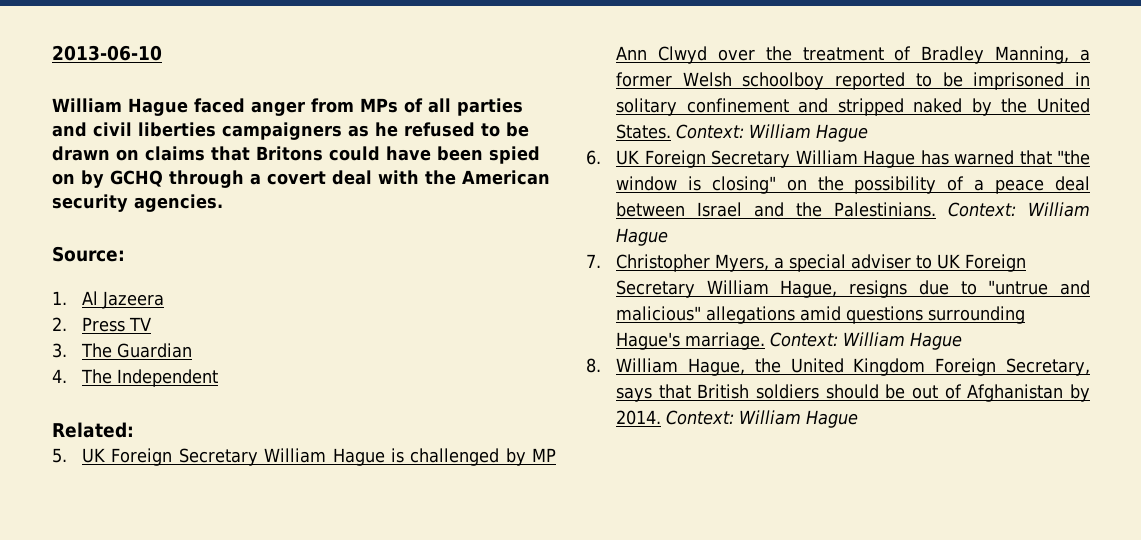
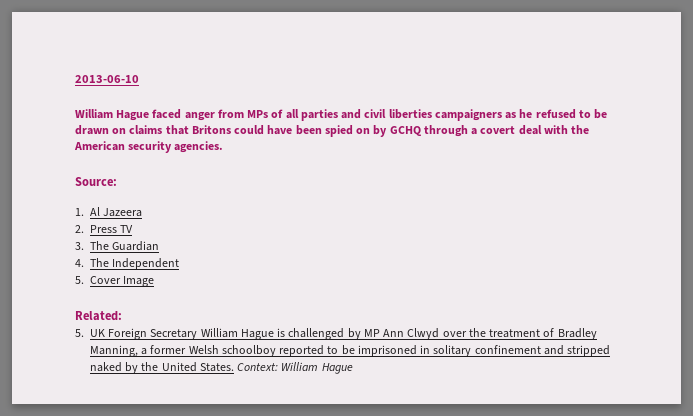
+ 5. Cover Image
- 6. UK Foreign Secretary William Hague has warned that "the window is closing" on the possibility of a peace deal between Israel and the Palestinians. Context: William Hague
- 7. Christopher Myers, a special adviser to UK Foreign Secretary William Hague, resigns due to "untrue and malicious" allegations amid questions surrounding Hague's marriage. Context: William Hague
- 8. William Hague, the United Kingdom Foreign Secretary, says that British soldiers should be out of Afghanistan by 2014. Context: William Hague

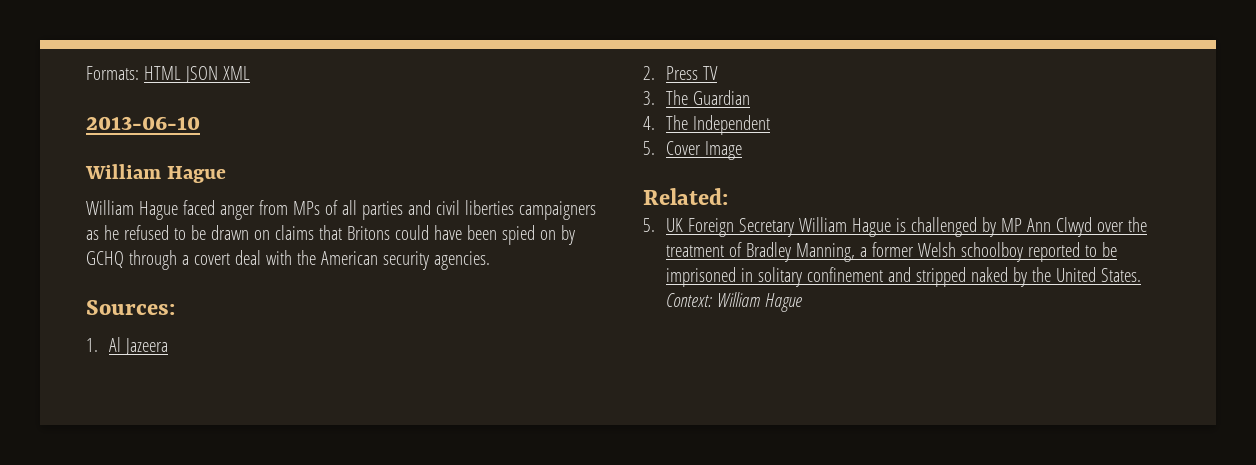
+ Formats: HTML JSON XML
  2013-06-10
+ William Hague
- Source:
+ Sources:

